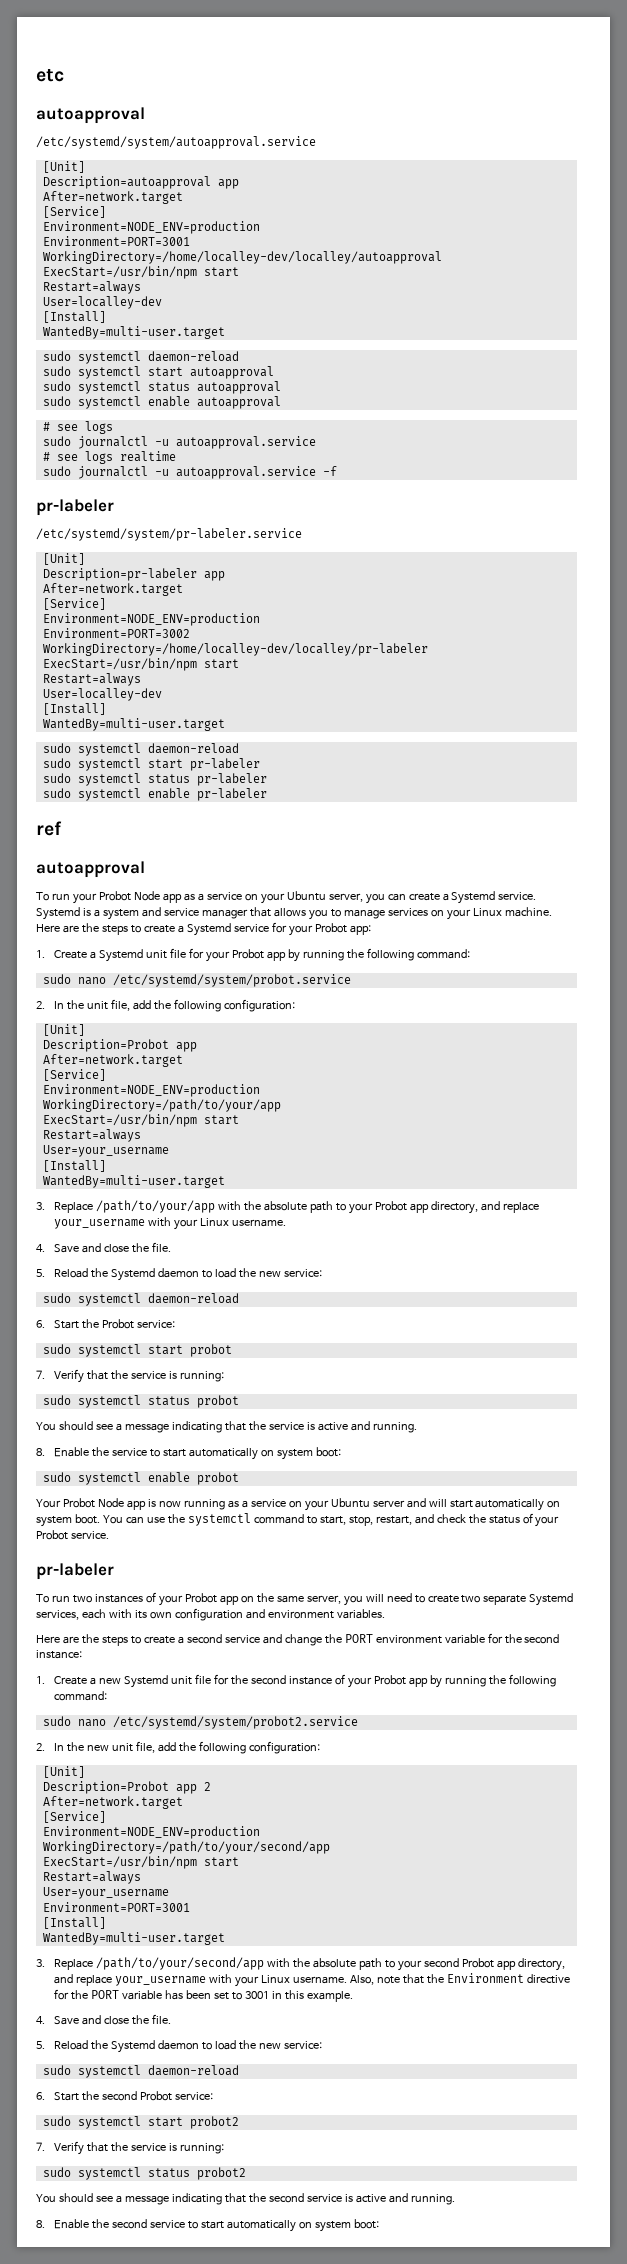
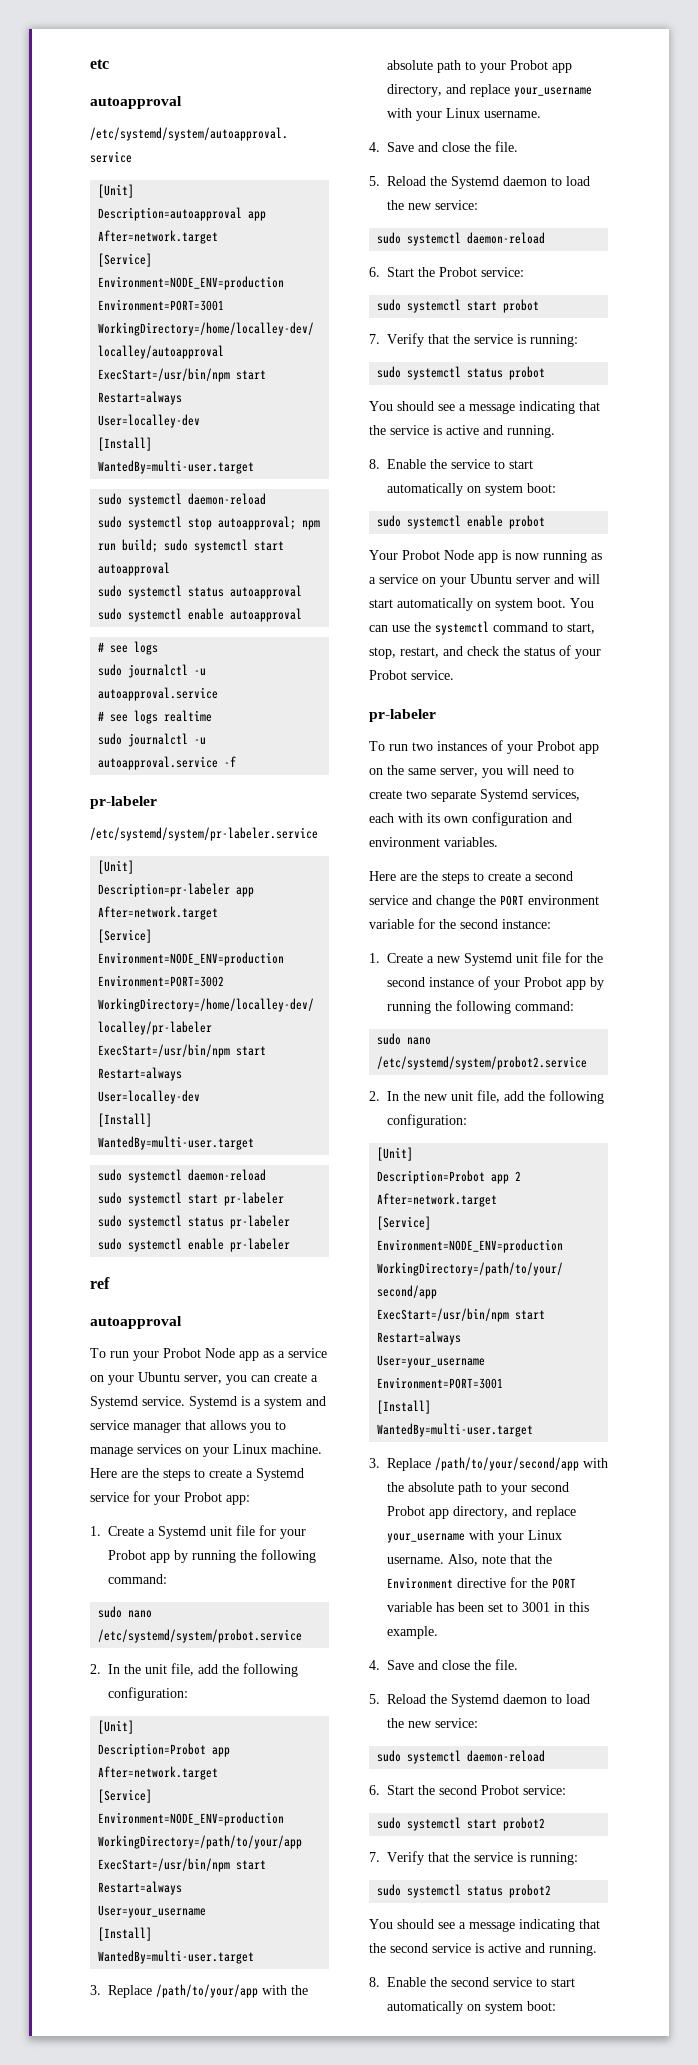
- sudo systemctl start autoapproval
+ sudo systemctl stop autoapproval; npm run build; sudo systemctl start autoapproval

